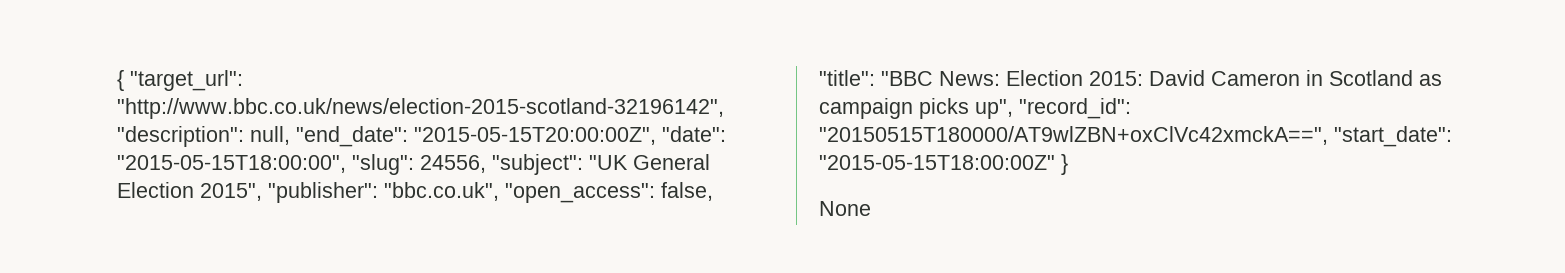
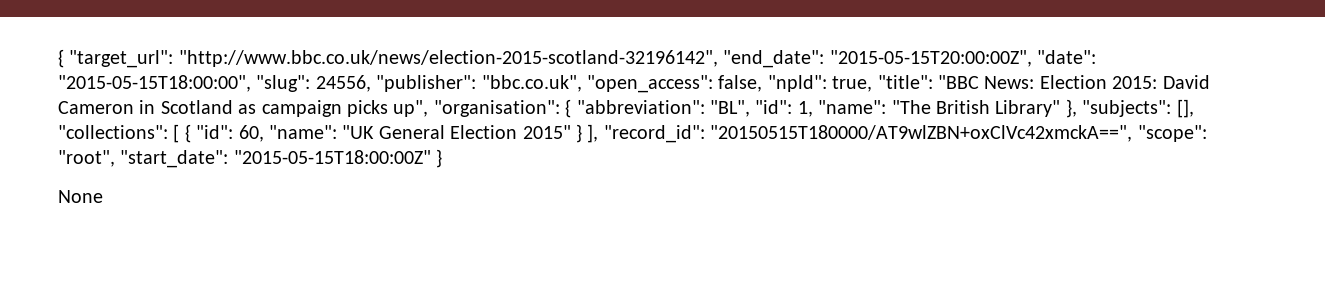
- { "target_url": "http://www.bbc.co.uk/news/election-2015-scotland-32196142", "description": null, "end_date": "2015-05-15T20:00:00Z", "date": "2015-05-15T18:00:00", "slug": 24556, "subject": "UK General Election 2015", "publisher": "bbc.co.uk", "open_access": false, "title": "BBC News: Election 2015: David Cameron in Scotland as campaign picks up", "record_id": "20150515T180000/AT9wlZBN+oxClVc42xmckA==", "start_date": "2015-05-15T18:00:00Z" }
+ { "target_url": "http://www.bbc.co.uk/news/election-2015-scotland-32196142", "end_date": "2015-05-15T20:00:00Z", "date": "2015-05-15T18:00:00", "slug": 24556, "publisher": "bbc.co.uk", "open_access": false, "npld": true, "title": "BBC News: Election 2015: David Cameron in Scotland as campaign picks up", "organisation": { "abbreviation": "BL", "id": 1, "name": "The British Library" }, "subjects": [], "collections": [ { "id": 60, "name": "UK General Election 2015" } ], "record_id": "20150515T180000/AT9wlZBN+oxClVc42xmckA==", "scope": "root", "start_date": "2015-05-15T18:00:00Z" }

